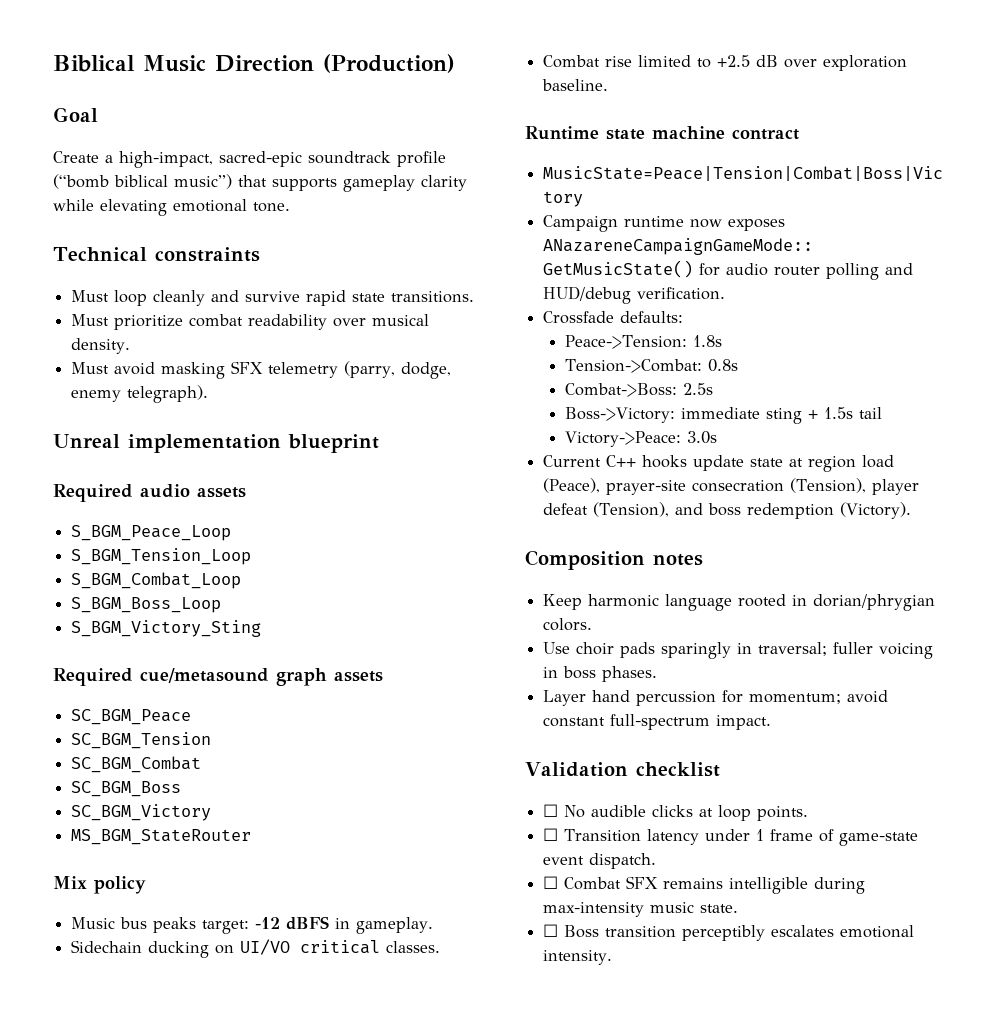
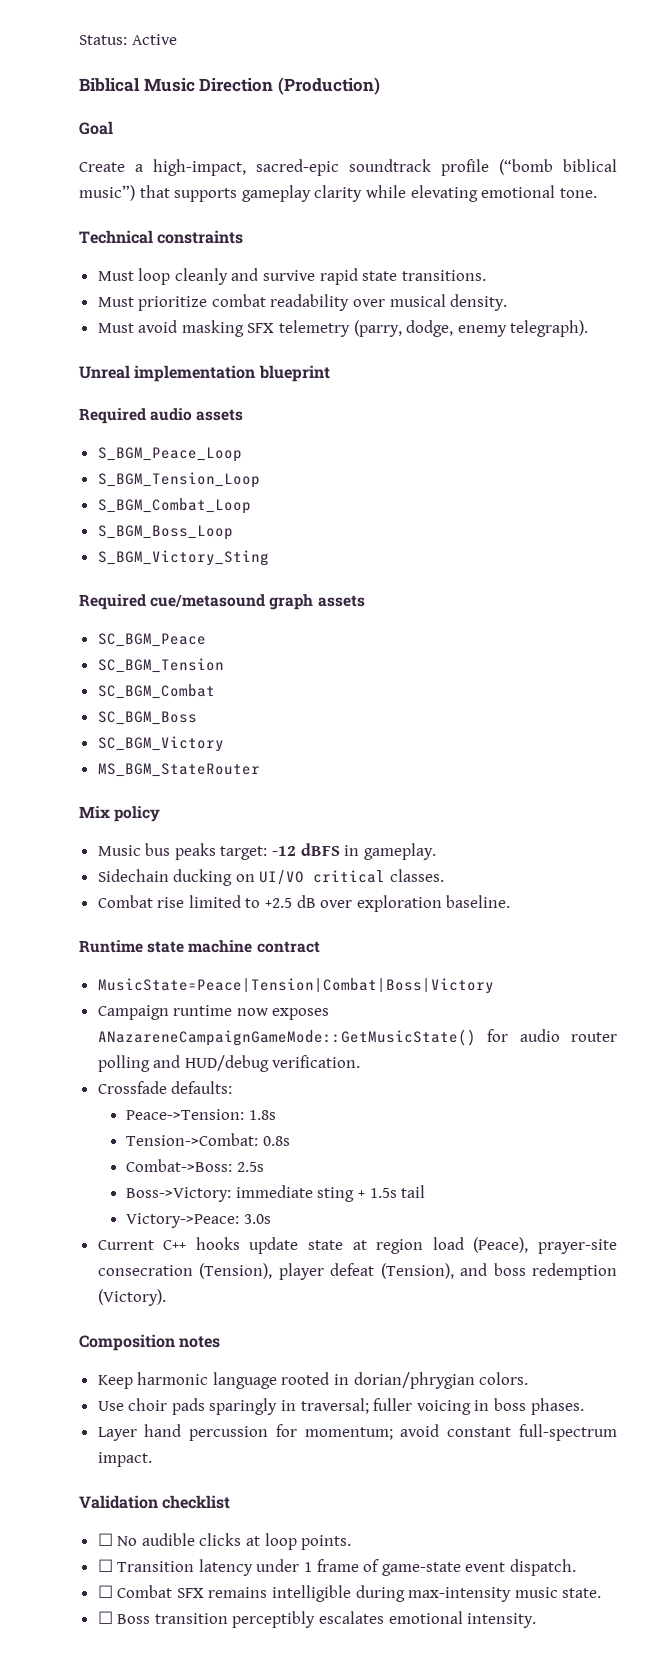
+ Status: Active

